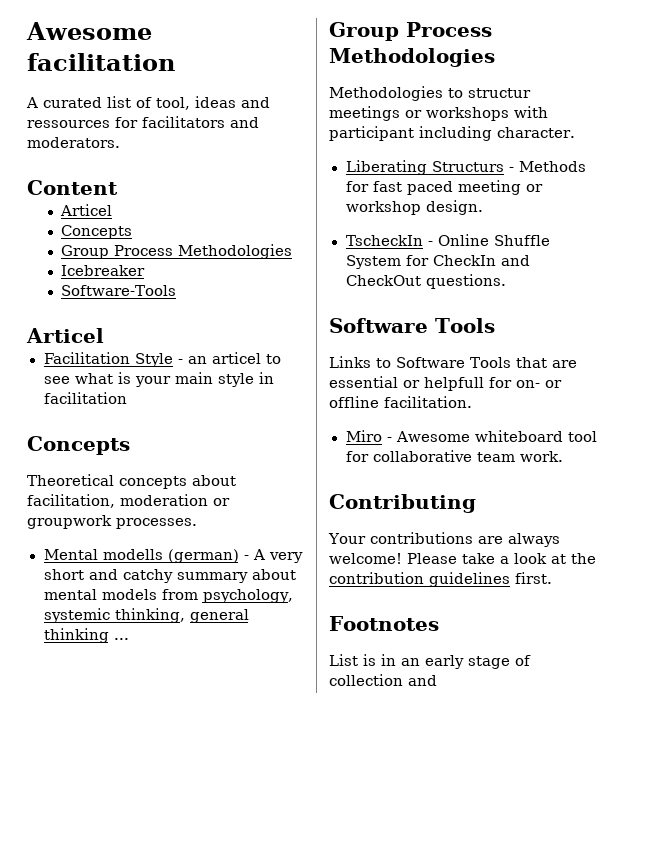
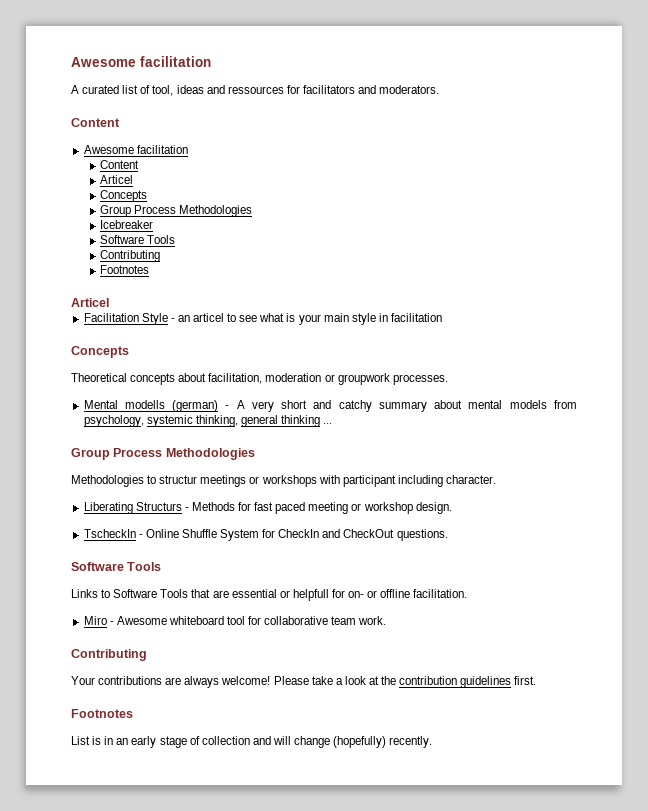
  A curated list of tool, ideas and ressources for facilitators and moderators.
+ Content
+ Awesome facilitation
  Icebreaker
- Software-Tools
+ Software Tools
+ Contributing
+ Footnotes
- List is in an early stage of collection and
+ List is in an early stage of collection and will change (hopefully) recently.

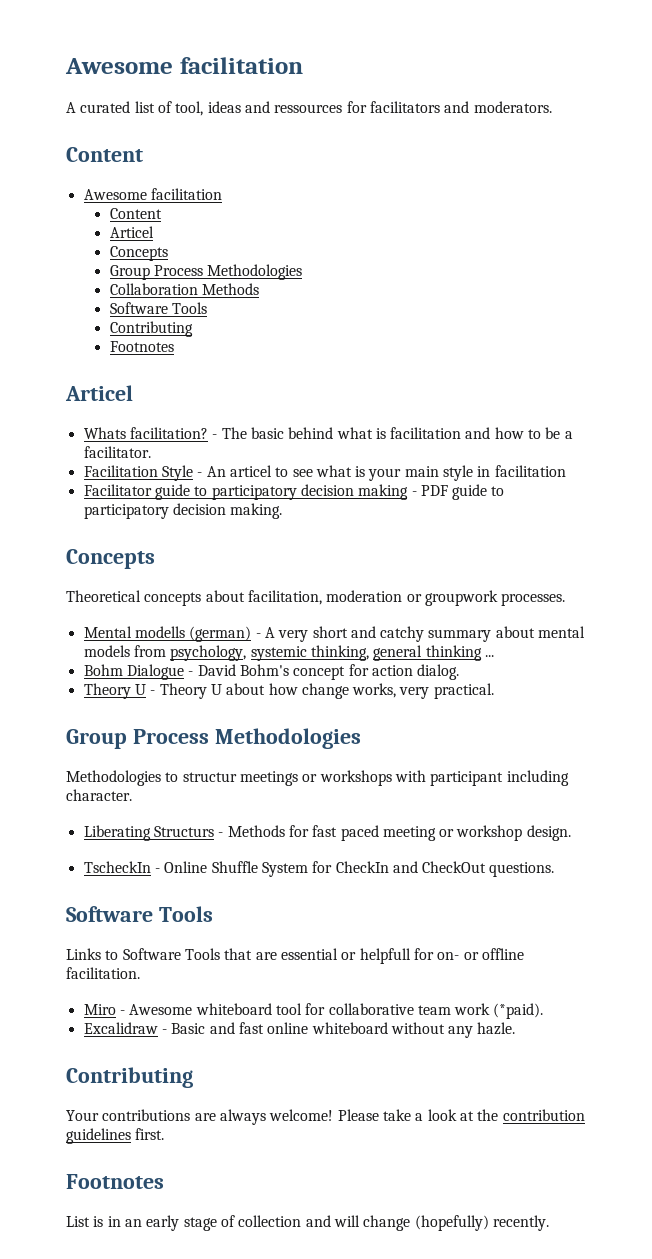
- Icebreaker
+ Collaboration Methods
+ Whats facilitation? - The basic behind what is facilitation and how to be a facilitator.
- Facilitation Style - an articel to see what is your main style in facilitation
+ Facilitation Style - An articel to see what is your main style in facilitation
+ Facilitator guide to participatory decision making - PDF guide to participatory decision making.
+ Bohm Dialogue - David Bohm's concept for action dialog.
+ Theory U - Theory U about how change works, very practical.
- Miro - Awesome whiteboard tool for collaborative team work.
+ Miro - Awesome whiteboard tool for collaborative team work (*paid).
+ Excalidraw - Basic and fast online whiteboard without any hazle.

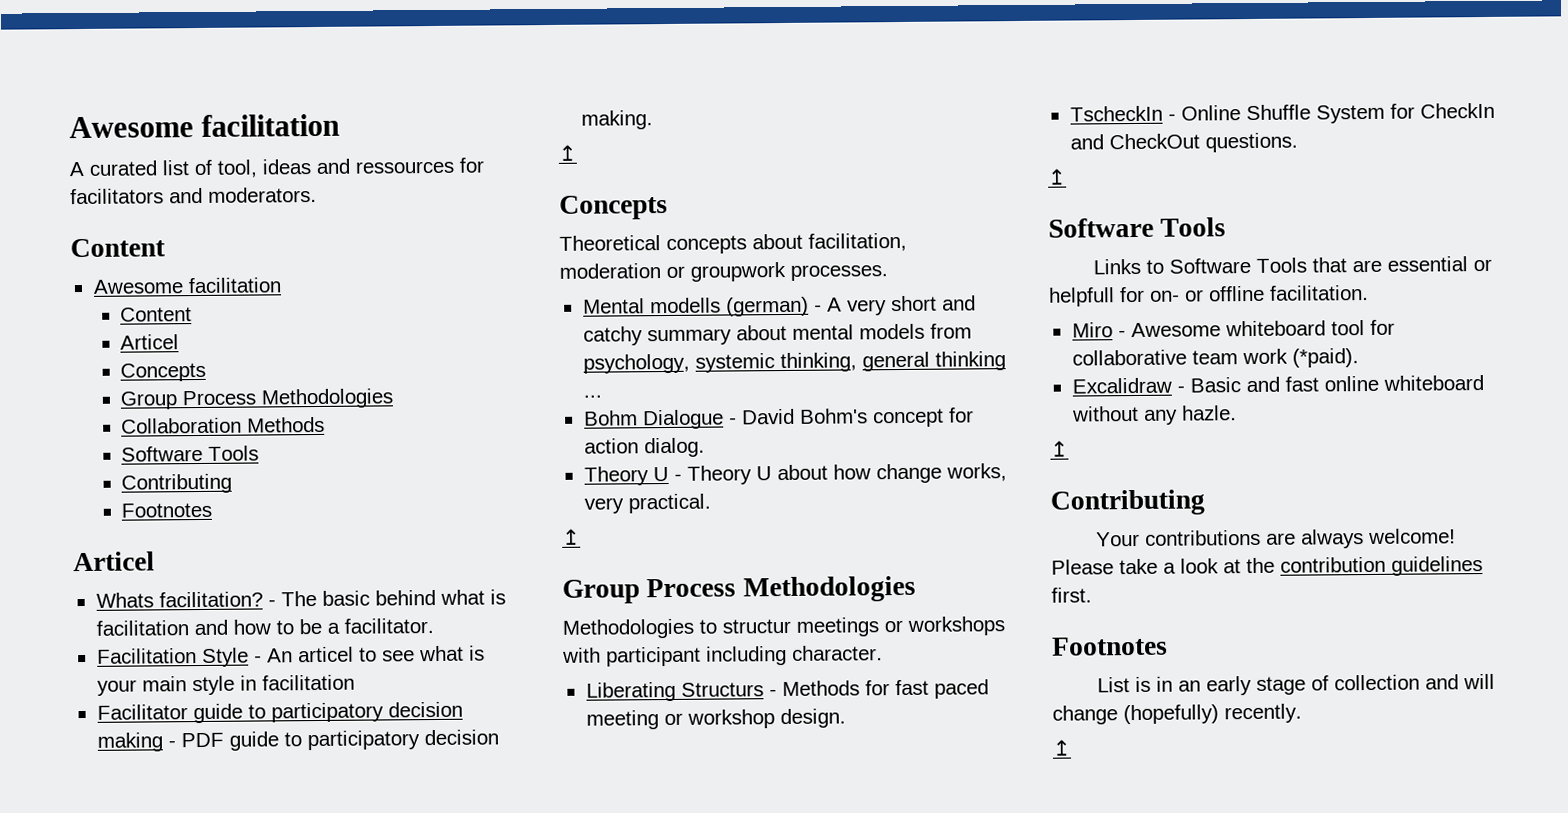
  Facilitator guide to participatory decision making - PDF guide to participatory decision making.
+ ↥
  Theory U - Theory U about how change works, very practical.
+ ↥
  TscheckIn - Online Shuffle System for CheckIn and CheckOut questions.
+ ↥
  Excalidraw - Basic and fast online whiteboard without any hazle.
+ ↥
  List is in an early stage of collection and will change (hopefully) recently.
+ ↥

